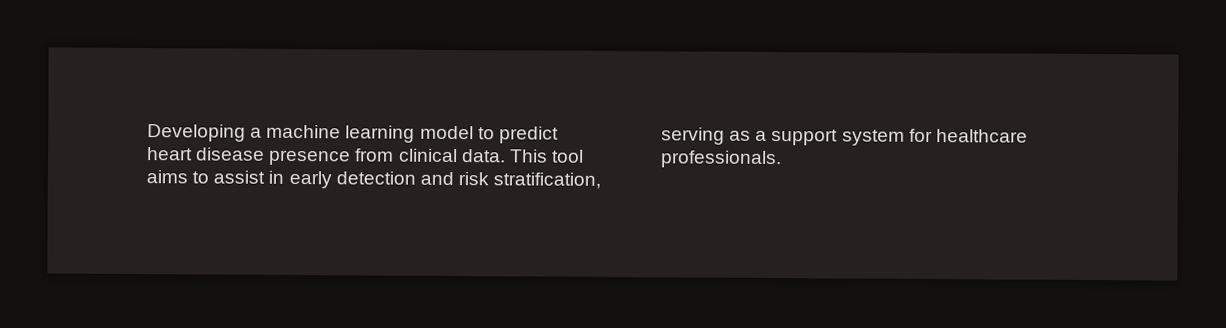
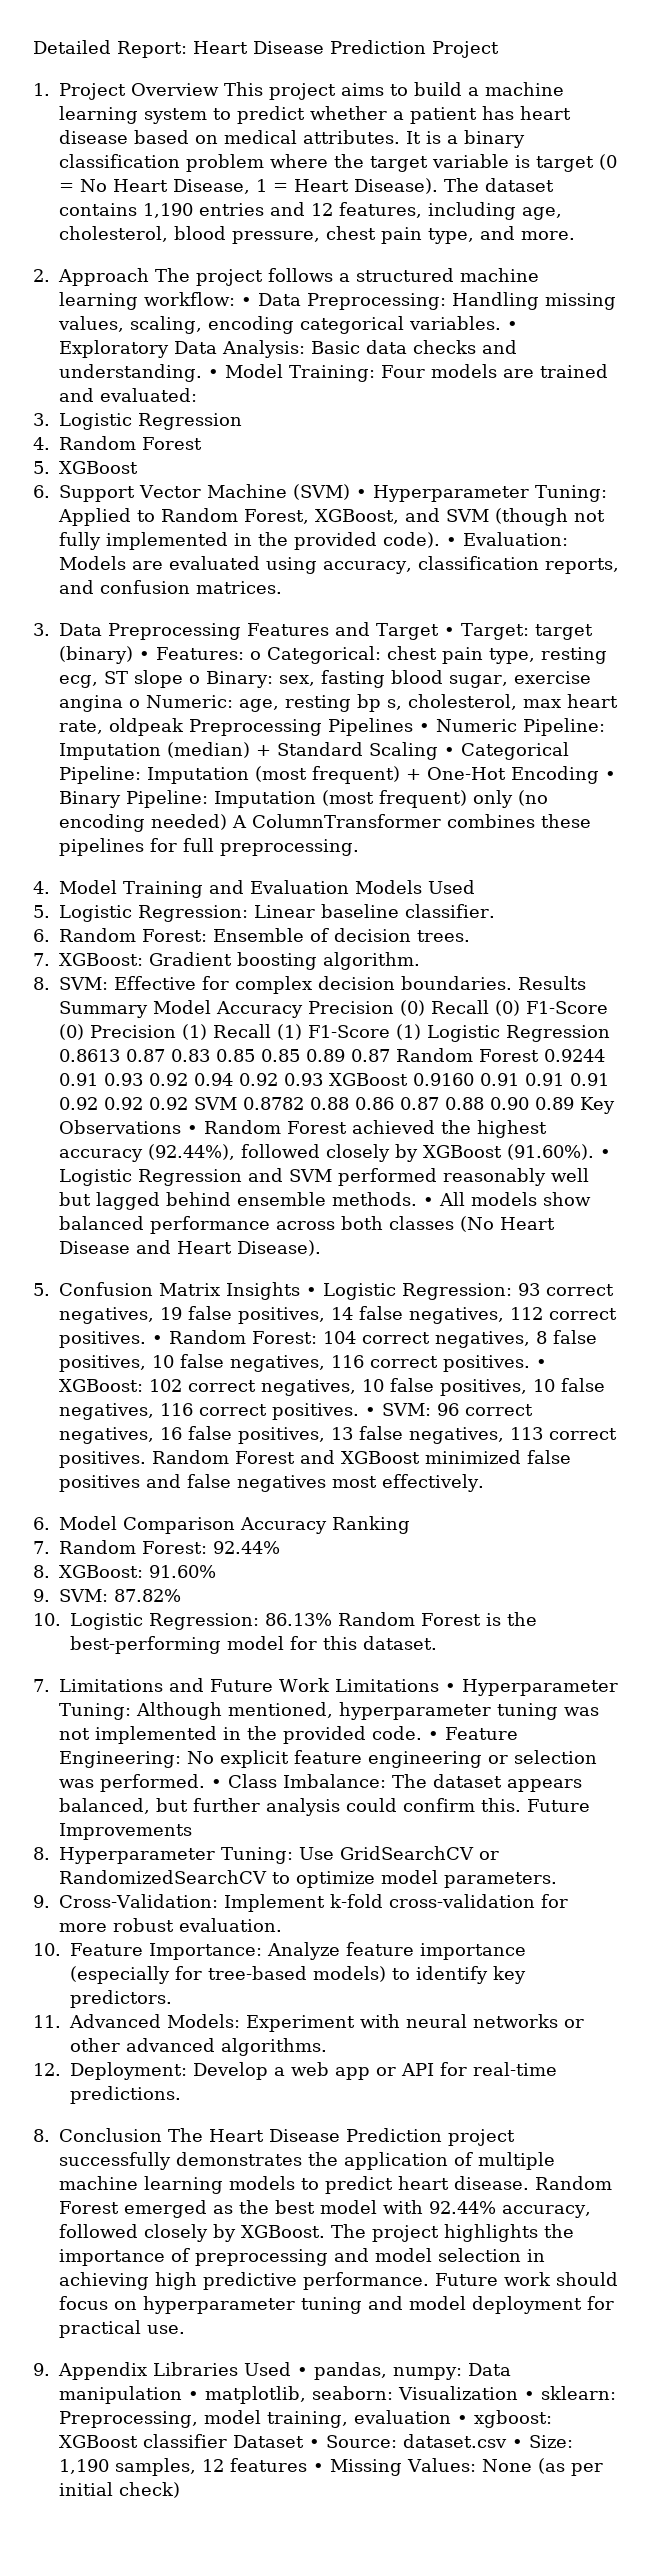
- Developing a machine learning model to predict heart disease presence from clinical data. This tool aims to assist in early detection and risk stratification, serving as a support system for healthcare professionals.
+ Detailed Report: Heart Disease Prediction Project
+ 1. Project Overview This project aims to build a machine learning system to predict whether a patient has heart disease based on medical attributes. It is a binary classification problem where the target variable is target (0 = No Heart Disease, 1 = Heart Disease). The dataset contains 1,190 entries and 12 features, including age, cholesterol, blood pressure, chest pain type, and more.
+ 2. Approach The project follows a structured machine learning workflow: • Data Preprocessing: Handling missing values, scaling, encoding categorical variables. • Exploratory Data Analysis: Basic data checks and understanding. • Model Training: Four models are trained and evaluated:
+ 3. Logistic Regression
+ 4. Random Forest
+ 5. XGBoost
+ 6. Support Vector Machine (SVM) • Hyperparameter Tuning: Applied to Random Forest, XGBoost, and SVM (though not fully implemented in the provided code). • Evaluation: Models are evaluated using accuracy, classification reports, and confusion matrices.
+ 3. Data Preprocessing Features and Target • Target: target (binary) • Features: o Categorical: chest pain type, resting ecg, ST slope o Binary: sex, fasting blood sugar, exercise angina o Numeric: age, resting bp s, cholesterol, max heart rate, oldpeak Preprocessing Pipelines • Numeric Pipeline: Imputation (median) + Standard Scaling • Categorical Pipeline: Imputation (most frequent) + One-Hot Encoding • Binary Pipeline: Imputation (most frequent) only (no encoding needed) A ColumnTransformer combines these pipelines for full preprocessing.
+ 4. Model Training and Evaluation Models Used
+ 5. Logistic Regression: Linear baseline classifier.
+ 6. Random Forest: Ensemble of decision trees.
+ 7. XGBoost: Gradient boosting algorithm.
+ 8. SVM: Effective for complex decision boundaries. Results Summary Model Accuracy Precision (0) Recall (0) F1-Score (0) Precision (1) Recall (1) F1-Score (1) Logistic Regression 0.8613 0.87 0.83 0.85 0.85 0.89 0.87 Random Forest 0.9244 0.91 0.93 0.92 0.94 0.92 0.93 XGBoost 0.9160 0.91 0.91 0.91 0.92 0.92 0.92 SVM 0.8782 0.88 0.86 0.87 0.88 0.90 0.89 Key Observations • Random Forest achieved the highest accuracy (92.44%), followed closely by XGBoost (91.60%). • Logistic Regression and SVM performed reasonably well but lagged behind ensemble methods. • All models show balanced performance across both classes (No Heart Disease and Heart Disease).
+ 5. Confusion Matrix Insights • Logistic Regression: 93 correct negatives, 19 false positives, 14 false negatives, 112 correct positives. • Random Forest: 104 correct negatives, 8 false positives, 10 false negatives, 116 correct positives. • XGBoost: 102 correct negatives, 10 false positives, 10 false negatives, 116 correct positives. • SVM: 96 correct negatives, 16 false positives, 13 false negatives, 113 correct positives. Random Forest and XGBoost minimized false positives and false negatives most effectively.
+ 6. Model Comparison Accuracy Ranking
+ 7. Random Forest: 92.44%
+ 8. XGBoost: 91.60%
+ 9. SVM: 87.82%
+ 10. Logistic Regression: 86.13% Random Forest is the best-performing model for this dataset.
+ 7. Limitations and Future Work Limitations • Hyperparameter Tuning: Although mentioned, hyperparameter tuning was not implemented in the provided code. • Feature Engineering: No explicit feature engineering or selection was performed. • Class Imbalance: The dataset appears balanced, but further analysis could confirm this. Future Improvements
+ 8. Hyperparameter Tuning: Use GridSearchCV or RandomizedSearchCV to optimize model parameters.
+ 9. Cross-Validation: Implement k-fold cross-validation for more robust evaluation.
+ 10. Feature Importance: Analyze feature importance (especially for tree-based models) to identify key predictors.
+ 11. Advanced Models: Experiment with neural networks or other advanced algorithms.
+ 12. Deployment: Develop a web app or API for real-time predictions.
+ 8. Conclusion The Heart Disease Prediction project successfully demonstrates the application of multiple machine learning models to predict heart disease. Random Forest emerged as the best model with 92.44% accuracy, followed closely by XGBoost. The project highlights the importance of preprocessing and model selection in achieving high predictive performance. Future work should focus on hyperparameter tuning and model deployment for practical use.
+ 9. Appendix Libraries Used • pandas, numpy: Data manipulation • matplotlib, seaborn: Visualization • sklearn: Preprocessing, model training, evaluation • xgboost: XGBoost classifier Dataset • Source: dataset.csv • Size: 1,190 samples, 12 features • Missing Values: None (as per initial check)

